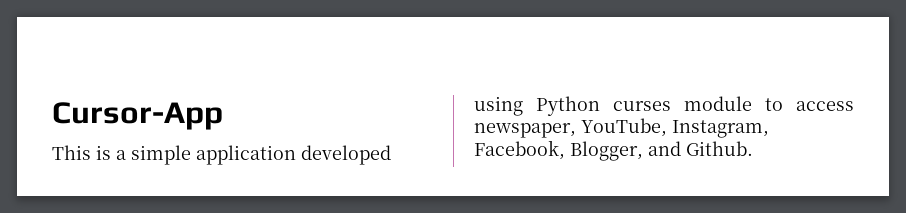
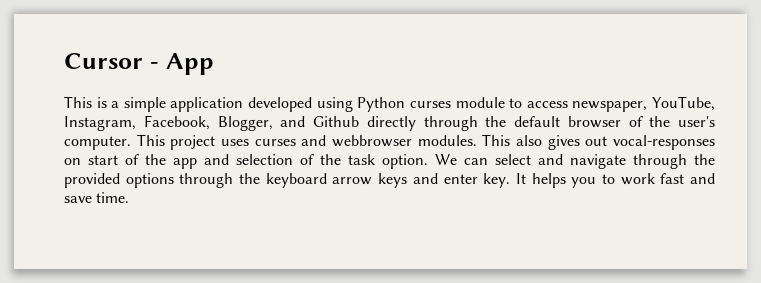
- Cursor-App
+ Cursor - App
- This is a simple application developed using Python curses module to access newspaper, YouTube, Instagram, Facebook, Blogger, and Github.
+ This is a simple application developed using Python curses module to access newspaper, YouTube, Instagram, Facebook, Blogger, and Github directly through the default browser of the user's computer. This project uses curses and webbrowser modules. This also gives out vocal-responses on start of the app and selection of the task option. We can select and navigate through the provided options through the keyboard arrow keys and enter key. It helps you to work fast and save time.

